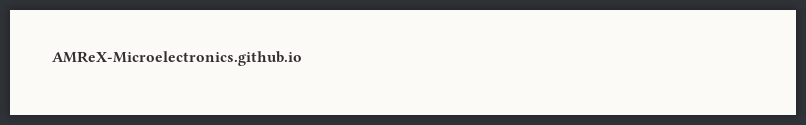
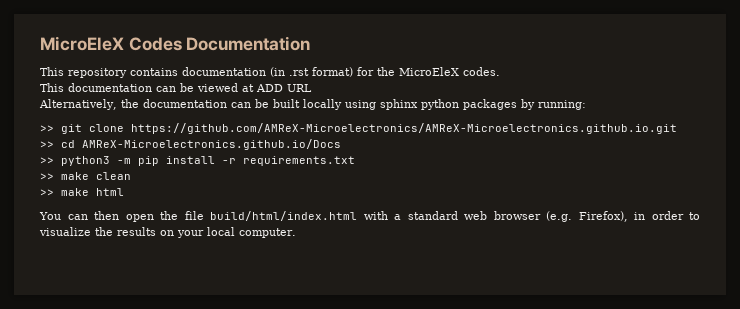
- AMReX-Microelectronics.github.io
+ MicroEleX Codes Documentation
+ This repository contains documentation (in .rst format) for the MicroEleX codes.
+ This documentation can be viewed at ADD URL
+ Alternatively, the documentation can be built locally using sphinx python packages by running:
+ >> git clone https://github.com/AMReX-Microelectronics/AMReX-Microelectronics.github.io.git
+ >> cd AMReX-Microelectronics.github.io/Docs
+ >> python3 -m pip install -r requirements.txt
+ >> make clean
+ >> make html
+ You can then open the file build/html/index.html with a standard web browser (e.g. Firefox), in order to visualize the results on your local computer.

